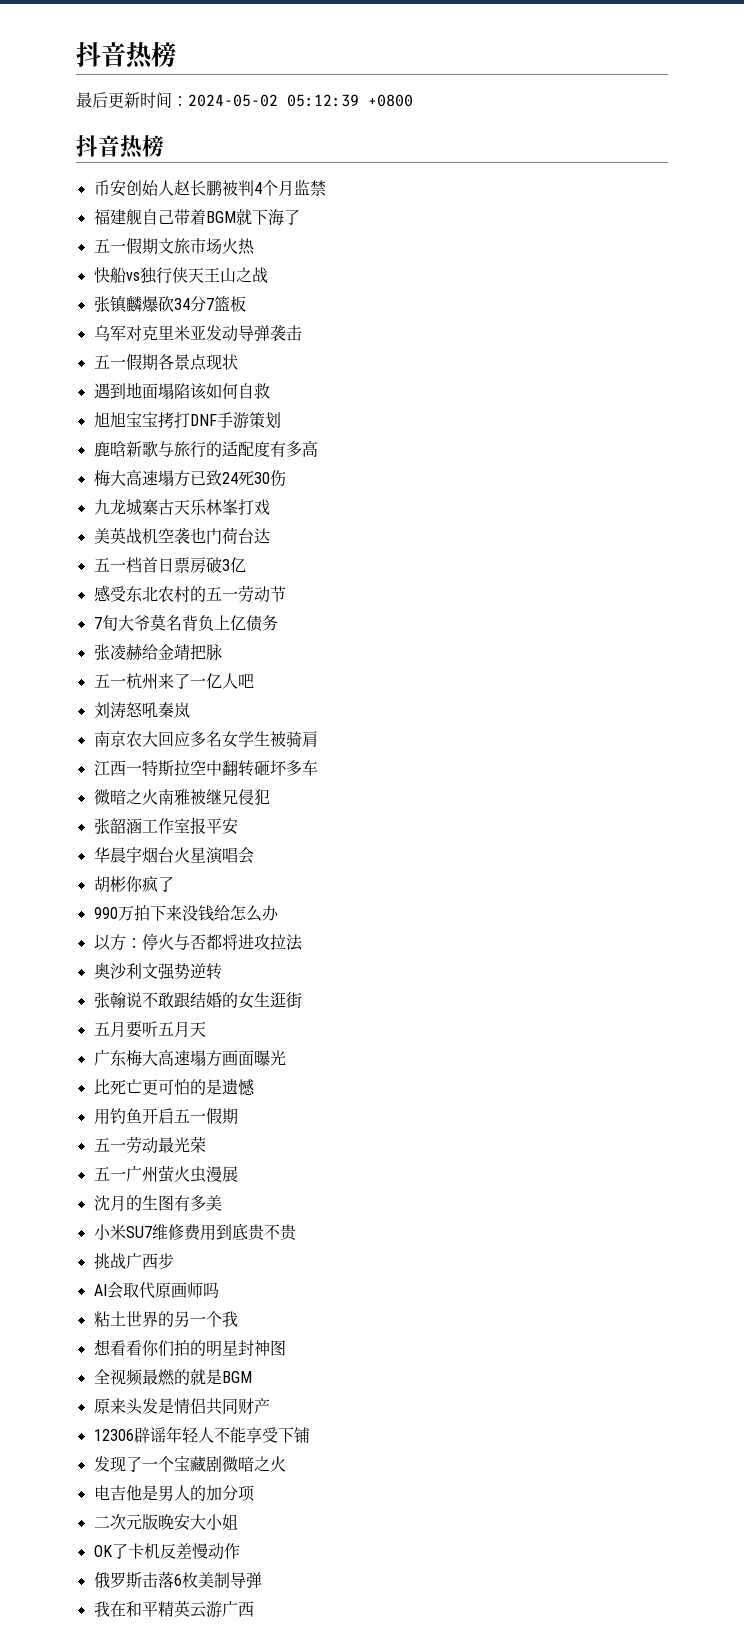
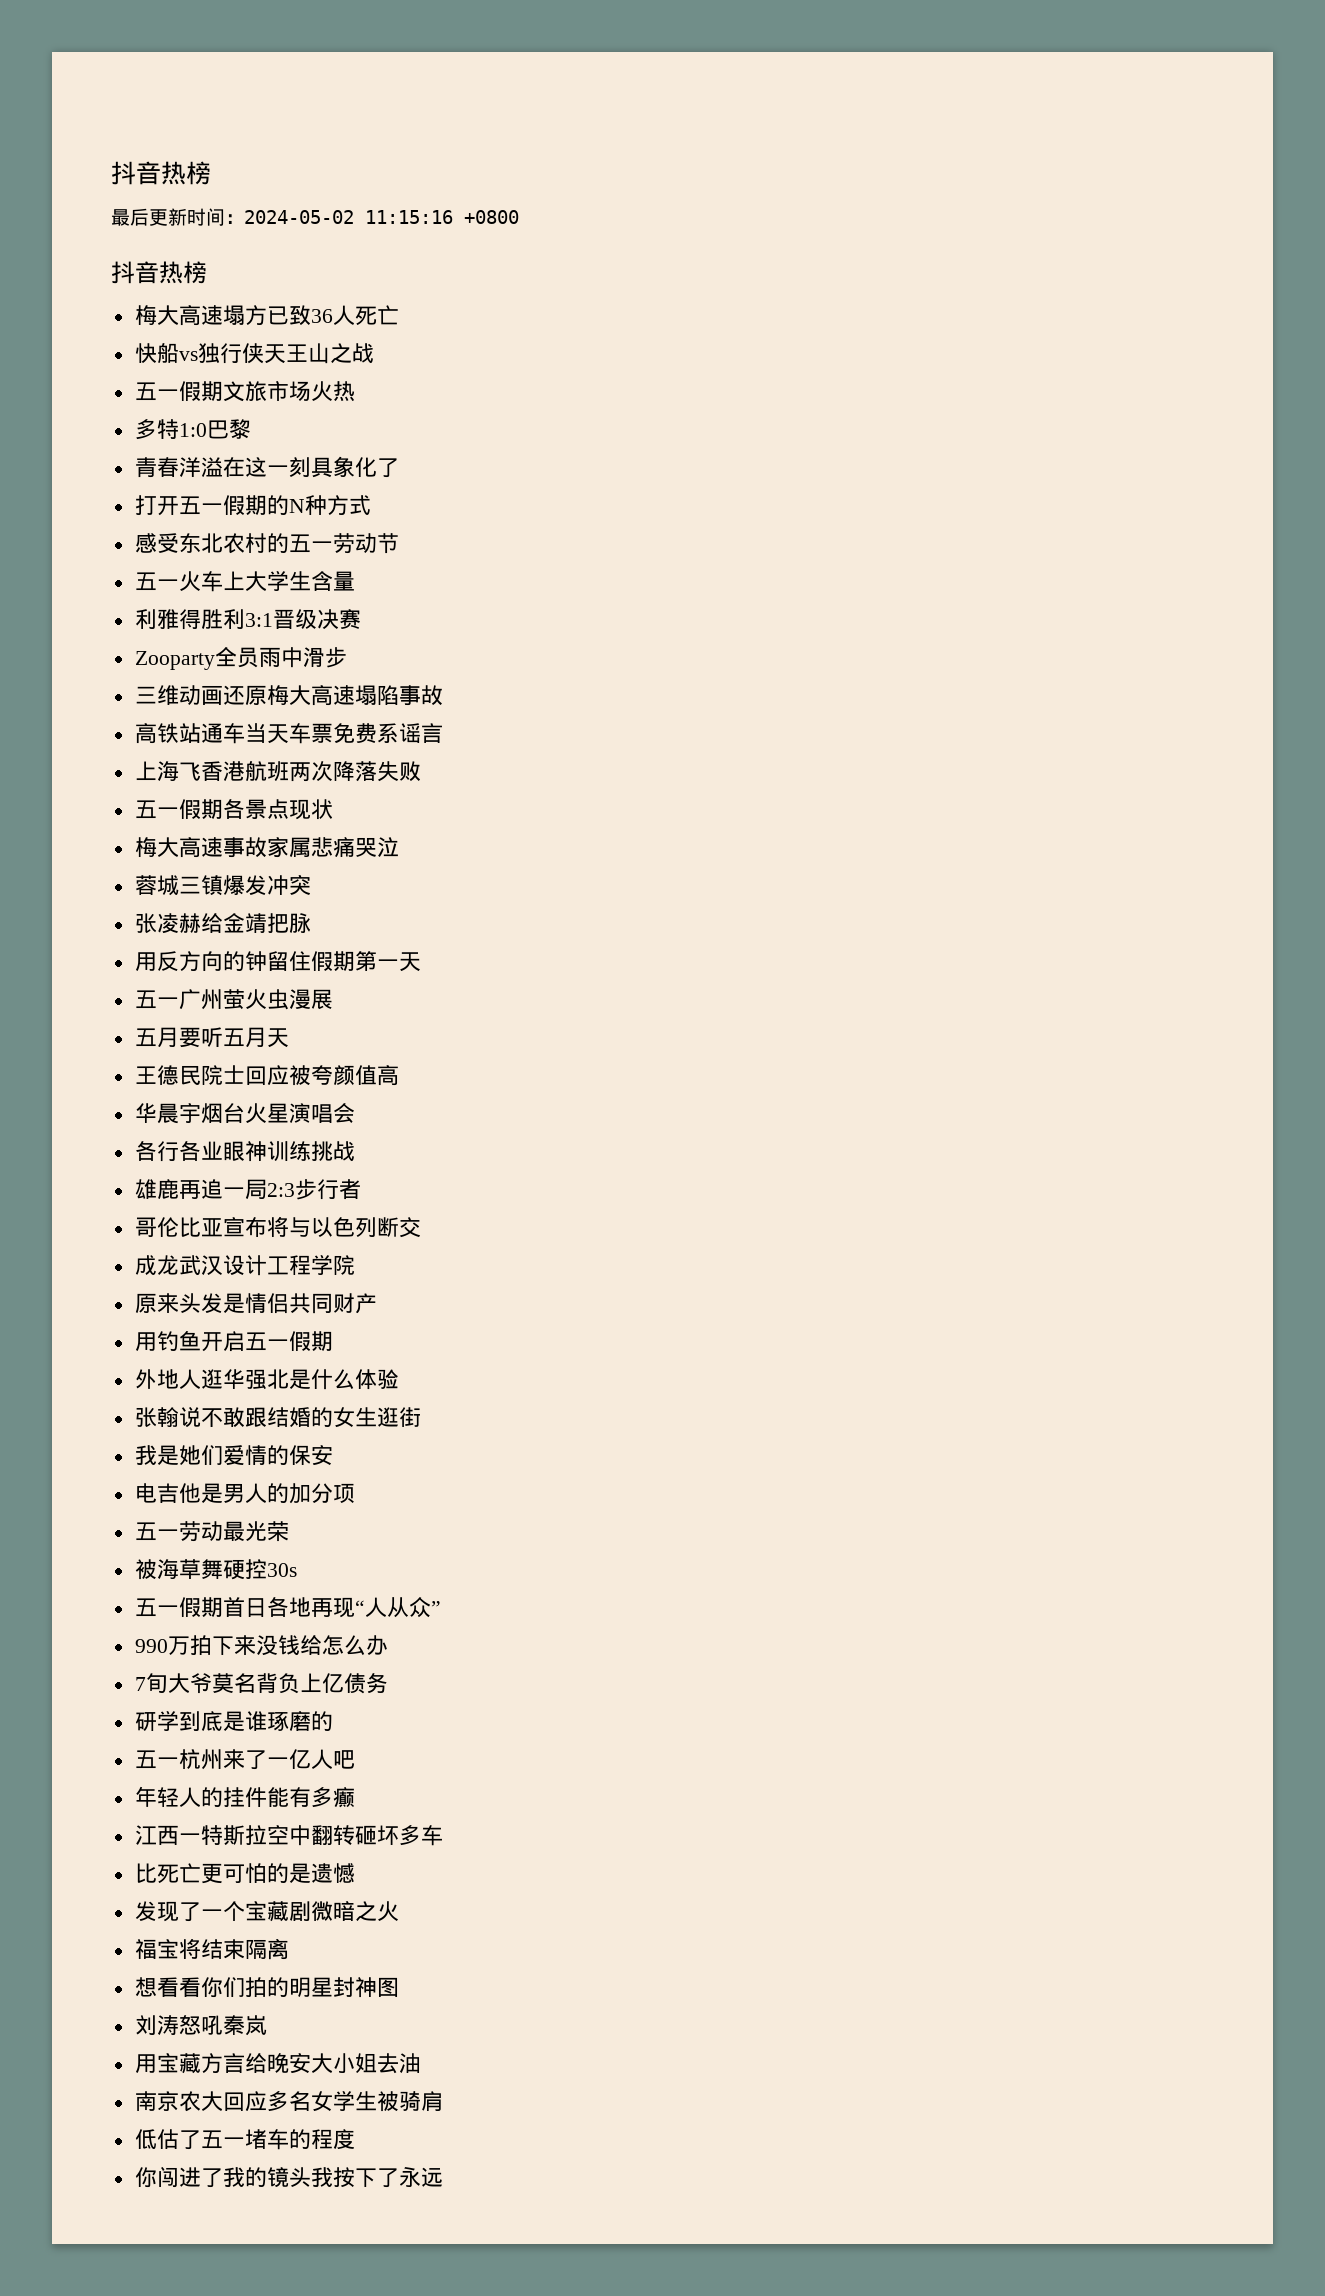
- 最后更新时间：2024-05-02 05:12:39 +0800
+ 最后更新时间：2024-05-02 11:15:16 +0800
- 币安创始人赵长鹏被判4个月监禁
- 福建舰自己带着BGM就下海了
- 五一假期文旅市场火热
+ 梅大高速塌方已致36人死亡
- 张镇麟爆砍34分7篮板
- 乌军对克里米亚发动导弹袭击
- 五一假期各景点现状
- 遇到地面塌陷该如何自救
- 旭旭宝宝拷打DNF手游策划
- 鹿晗新歌与旅行的适配度有多高
- 梅大高速塌方已致24死30伤
- 九龙城寨古天乐林峯打戏
- 美英战机空袭也门荷台达
- 五一档首日票房破3亿
+ 五一假期文旅市场火热
+ 多特1:0巴黎
+ 青春洋溢在这一刻具象化了
+ 打开五一假期的N种方式
+ 五一火车上大学生含量
+ 利雅得胜利3:1晋级决赛
+ Zooparty全员雨中滑步
+ 三维动画还原梅大高速塌陷事故
+ 高铁站通车当天车票免费系谣言
+ 上海飞香港航班两次降落失败
+ 五一假期各景点现状
+ 梅大高速事故家属悲痛哭泣
+ 蓉城三镇爆发冲突
+ 张凌赫给金靖把脉
+ 用反方向的钟留住假期第一天
+ 五一广州萤火虫漫展
+ 五月要听五月天
+ 王德民院士回应被夸颜值高
+ 华晨宇烟台火星演唱会
+ 各行各业眼神训练挑战
+ 雄鹿再追一局2:3步行者
+ 哥伦比亚宣布将与以色列断交
+ 成龙武汉设计工程学院
+ 原来头发是情侣共同财产
+ 用钓鱼开启五一假期
+ 外地人逛华强北是什么体验
+ 张翰说不敢跟结婚的女生逛街
+ 我是她们爱情的保安
+ 电吉他是男人的加分项
+ 五一劳动最光荣
+ 被海草舞硬控30s
+ 五一假期首日各地再现“人从众”
+ 990万拍下来没钱给怎么办
- 张凌赫给金靖把脉
+ 研学到底是谁琢磨的
+ 年轻人的挂件能有多癫
+ 江西一特斯拉空中翻转砸坏多车
+ 比死亡更可怕的是遗憾
+ 发现了一个宝藏剧微暗之火
+ 福宝将结束隔离
+ 想看看你们拍的明星封神图
  刘涛怒吼秦岚
+ 用宝藏方言给晚安大小姐去油
- 江西一特斯拉空中翻转砸坏多车
- 微暗之火南雅被继兄侵犯
- 张韶涵工作室报平安
- 华晨宇烟台火星演唱会
- 胡彬你疯了
- 990万拍下来没钱给怎么办
- 以方：停火与否都将进攻拉法
- 奥沙利文强势逆转
- 张翰说不敢跟结婚的女生逛街
- 五月要听五月天
- 广东梅大高速塌方画面曝光
- 比死亡更可怕的是遗憾
- 用钓鱼开启五一假期
- 五一劳动最光荣
- 五一广州萤火虫漫展
- 沈月的生图有多美
- 小米SU7维修费用到底贵不贵
- 挑战广西步
- AI会取代原画师吗
- 粘土世界的另一个我
- 想看看你们拍的明星封神图
- 全视频最燃的就是BGM
- 原来头发是情侣共同财产
- 12306辟谣年轻人不能享受下铺
- 发现了一个宝藏剧微暗之火
- 电吉他是男人的加分项
- 二次元版晚安大小姐
- OK了卡机反差慢动作
- 俄罗斯击落6枚美制导弹
- 我在和平精英云游广西
+ 低估了五一堵车的程度
+ 你闯进了我的镜头我按下了永远

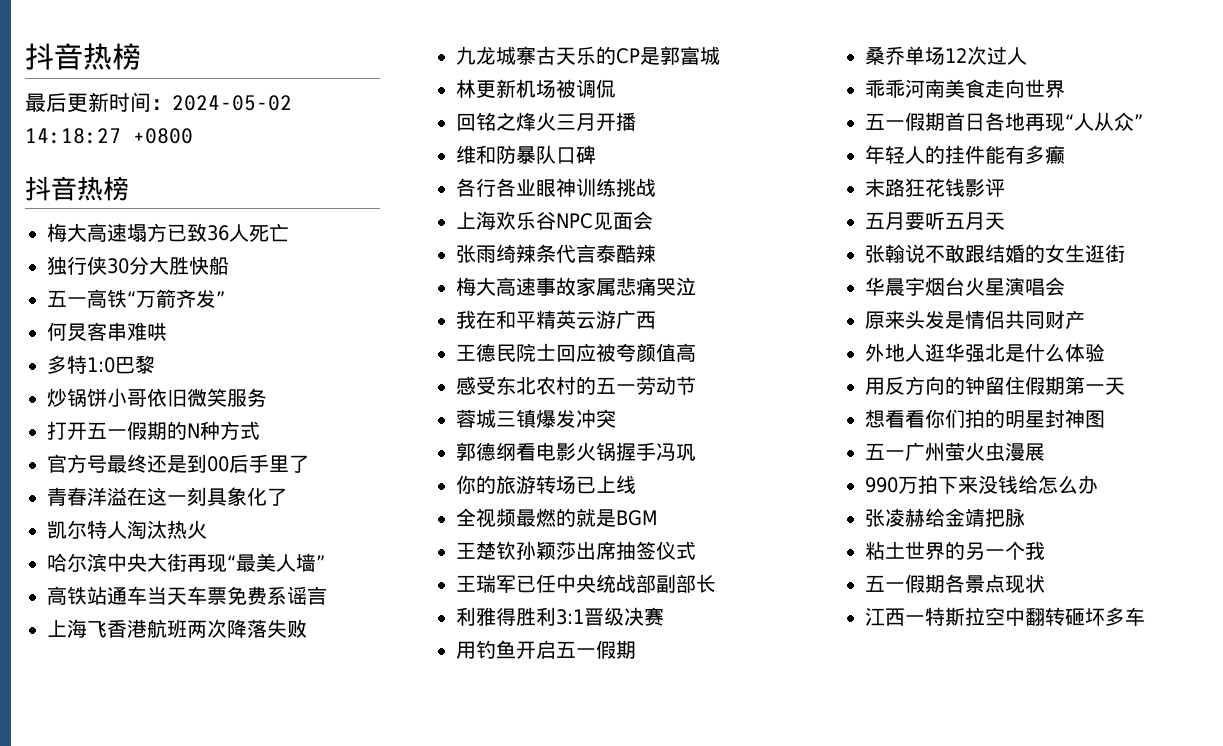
- 最后更新时间：2024-05-02 11:15:16 +0800
+ 最后更新时间：2024-05-02 14:18:27 +0800
- 快船vs独行侠天王山之战
- 五一假期文旅市场火热
+ 独行侠30分大胜快船
+ 五一高铁“万箭齐发”
+ 何炅客串难哄
  多特1:0巴黎
+ 炒锅饼小哥依旧微笑服务
+ 打开五一假期的N种方式
+ 官方号最终还是到00后手里了
- 打开五一假期的N种方式
- 感受东北农村的五一劳动节
- 五一火车上大学生含量
- 利雅得胜利3:1晋级决赛
- Zooparty全员雨中滑步
- 三维动画还原梅大高速塌陷事故
+ 凯尔特人淘汰热火
+ 哈尔滨中央大街再现“最美人墙”
- 五一假期各景点现状
+ 九龙城寨古天乐的CP是郭富城
+ 林更新机场被调侃
+ 回铭之烽火三月开播
+ 维和防暴队口碑
+ 各行各业眼神训练挑战
+ 上海欢乐谷NPC见面会
+ 张雨绮辣条代言泰酷辣
- 蓉城三镇爆发冲突
- 张凌赫给金靖把脉
- 用反方向的钟留住假期第一天
- 五一广州萤火虫漫展
- 五月要听五月天
+ 我在和平精英云游广西
- 华晨宇烟台火星演唱会
- 各行各业眼神训练挑战
- 雄鹿再追一局2:3步行者
- 哥伦比亚宣布将与以色列断交
- 成龙武汉设计工程学院
- 原来头发是情侣共同财产
+ 感受东北农村的五一劳动节
+ 蓉城三镇爆发冲突
+ 郭德纲看电影火锅握手冯巩
+ 你的旅游转场已上线
+ 全视频最燃的就是BGM
+ 王楚钦孙颖莎出席抽签仪式
+ 王瑞军已任中央统战部副部长
+ 利雅得胜利3:1晋级决赛
- 外地人逛华强北是什么体验
- 张翰说不敢跟结婚的女生逛街
- 我是她们爱情的保安
- 电吉他是男人的加分项
- 五一劳动最光荣
- 被海草舞硬控30s
+ 桑乔单场12次过人
+ 乖乖河南美食走向世界
+ 年轻人的挂件能有多癫
+ 末路狂花钱影评
+ 五月要听五月天
+ 张翰说不敢跟结婚的女生逛街
+ 华晨宇烟台火星演唱会
+ 原来头发是情侣共同财产
+ 外地人逛华强北是什么体验
+ 用反方向的钟留住假期第一天
+ 想看看你们拍的明星封神图
+ 五一广州萤火虫漫展
- 7旬大爷莫名背负上亿债务
- 研学到底是谁琢磨的
- 五一杭州来了一亿人吧
- 年轻人的挂件能有多癫
+ 张凌赫给金靖把脉
+ 粘土世界的另一个我
+ 五一假期各景点现状
- 比死亡更可怕的是遗憾
- 发现了一个宝藏剧微暗之火
- 福宝将结束隔离
- 想看看你们拍的明星封神图
- 刘涛怒吼秦岚
- 用宝藏方言给晚安大小姐去油
- 南京农大回应多名女学生被骑肩
- 低估了五一堵车的程度
- 你闯进了我的镜头我按下了永远

